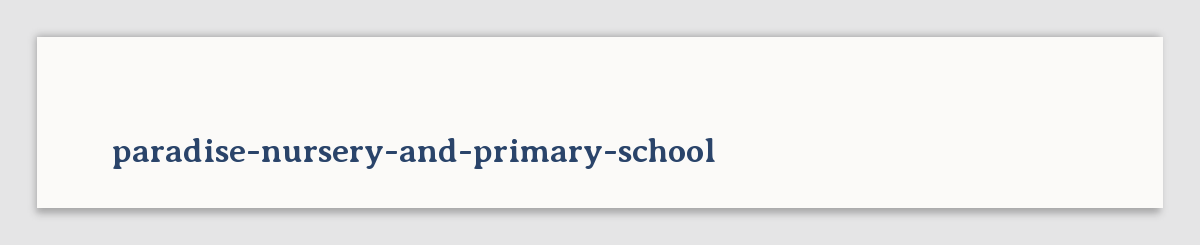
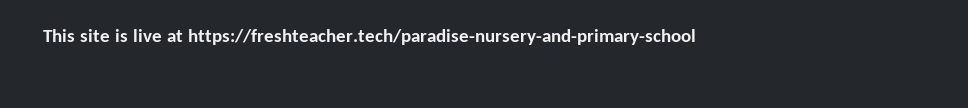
- paradise-nursery-and-primary-school
+ This site is live at https://freshteacher.tech/paradise-nursery-and-primary-school

